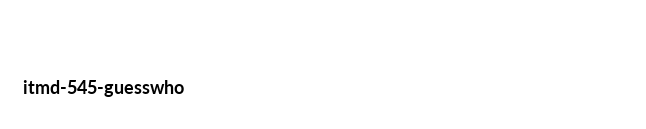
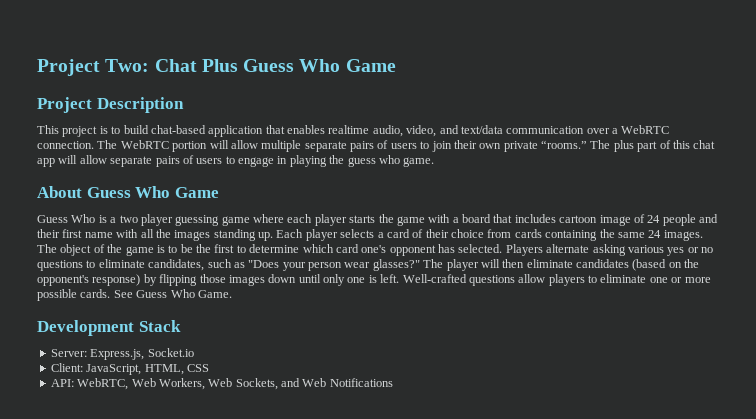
- itmd-545-guesswho
+ Project Two: Chat Plus Guess Who Game
+ Project Description
+ This project is to build chat-based application that enables realtime audio, video, and text/data communication over a WebRTC connection. The WebRTC portion will allow multiple separate pairs of users to join their own private “rooms.” The plus part of this chat app will allow separate pairs of users to engage in playing the guess who game.
+ About Guess Who Game
+ Guess Who is a two player guessing game where each player starts the game with a board that includes cartoon image of 24 people and their first name with all the images standing up. Each player selects a card of their choice from cards containing the same 24 images. The object of the game is to be the first to determine which card one's opponent has selected. Players alternate asking various yes or no questions to eliminate candidates, such as "Does your person wear glasses?" The player will then eliminate candidates (based on the opponent's response) by flipping those images down until only one is left. Well-crafted questions allow players to eliminate one or more possible cards. See Guess Who Game.
+ Development Stack
+ Server: Express.js, Socket.io
+ Client: JavaScript, HTML, CSS
+ API: WebRTC, Web Workers, Web Sockets, and Web Notifications

